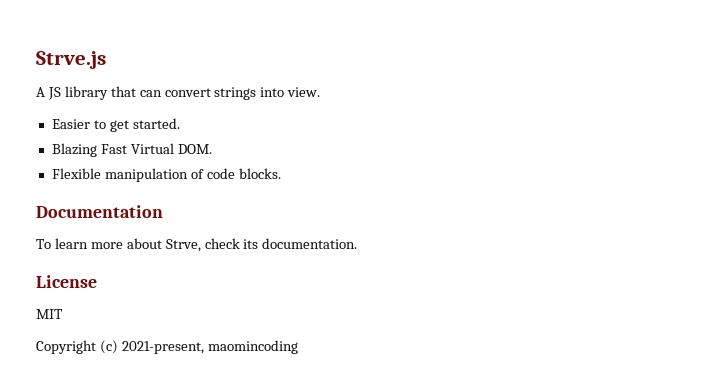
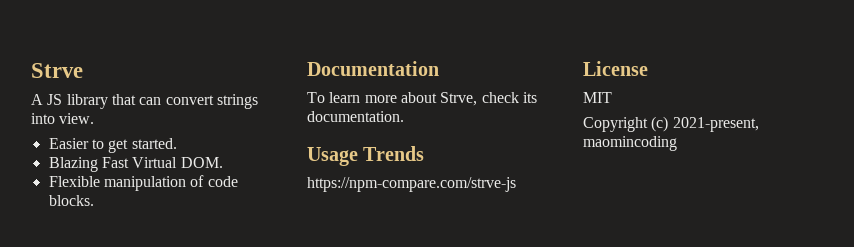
- Strve.js
+ Strve
+ Usage Trends
+ https://npm-compare.com/strve-js

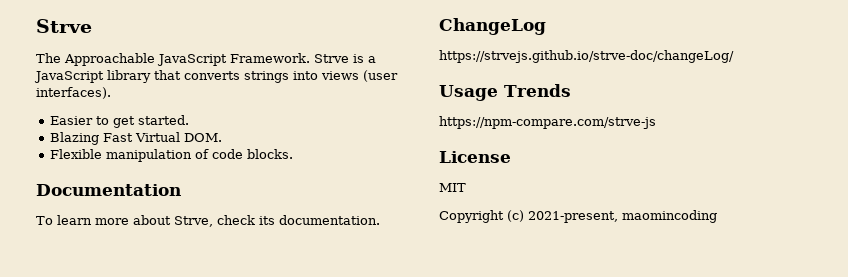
- A JS library that can convert strings into view.
+ The Approachable JavaScript Framework. Strve is a JavaScript library that converts strings into views (user interfaces).
+ ChangeLog
+ https://strvejs.github.io/strve-doc/changeLog/

